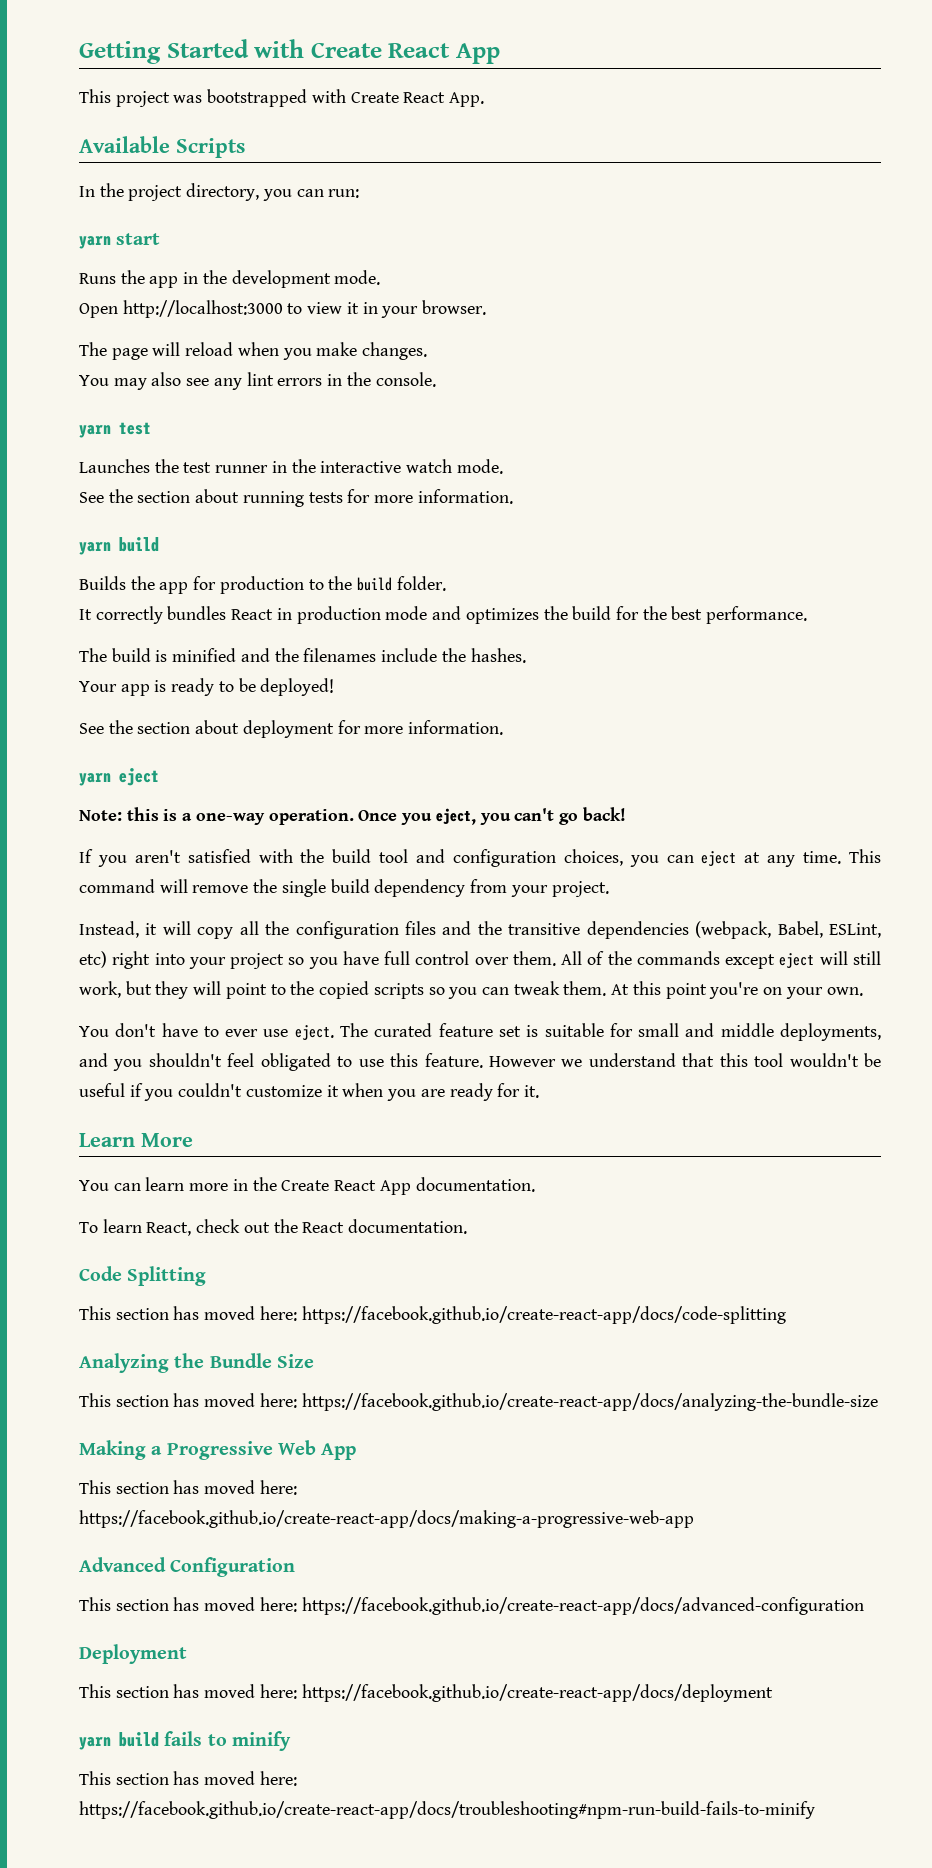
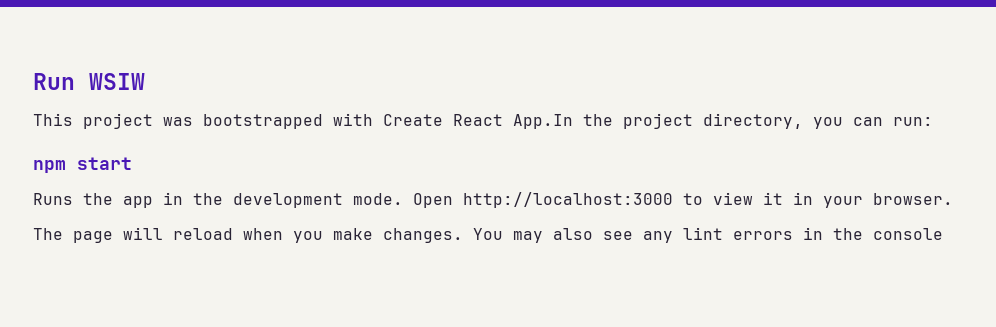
- Getting Started with Create React App
+ Run WSIW
- This project was bootstrapped with Create React App.
- Available Scripts
- In the project directory, you can run:
+ This project was bootstrapped with Create React App.In the project directory, you can run:
- yarn start
+ npm start
- Runs the app in the development mode.
- Open http://localhost:3000 to view it in your browser.
+ Runs the app in the development mode. Open http://localhost:3000 to view it in your browser.
- The page will reload when you make changes.
- You may also see any lint errors in the console.
- yarn test
- Launches the test runner in the interactive watch mode.
- See the section about running tests for more information.
- yarn build
- Builds the app for production to the build folder.
- It correctly bundles React in production mode and optimizes the build for the best performance.
- The build is minified and the filenames include the hashes.
- Your app is ready to be deployed!
- See the section about deployment for more information.
- yarn eject
- Note: this is a one-way operation. Once you eject, you can't go back!
- If you aren't satisfied with the build tool and configuration choices, you can eject at any time. This command will remove the single build dependency from your project.
- Instead, it will copy all the configuration files and the transitive dependencies (webpack, Babel, ESLint, etc) right into your project so you have full control over them. All of the commands except eject will still work, but they will point to the copied scripts so you can tweak them. At this point you're on your own.
- You don't have to ever use eject. The curated feature set is suitable for small and middle deployments, and you shouldn't feel obligated to use this feature. However we understand that this tool wouldn't be useful if you couldn't customize it when you are ready for it.
- Learn More
- You can learn more in the Create React App documentation.
- To learn React, check out the React documentation.
- Code Splitting
- This section has moved here: https://facebook.github.io/create-react-app/docs/code-splitting
- Analyzing the Bundle Size
- This section has moved here: https://facebook.github.io/create-react-app/docs/analyzing-the-bundle-size
- Making a Progressive Web App
- This section has moved here: https://facebook.github.io/create-react-app/docs/making-a-progressive-web-app
- Advanced Configuration
- This section has moved here: https://facebook.github.io/create-react-app/docs/advanced-configuration
- Deployment
- This section has moved here: https://facebook.github.io/create-react-app/docs/deployment
- yarn build fails to minify
- This section has moved here: https://facebook.github.io/create-react-app/docs/troubleshooting#npm-run-build-fails-to-minify
+ The page will reload when you make changes. You may also see any lint errors in the console

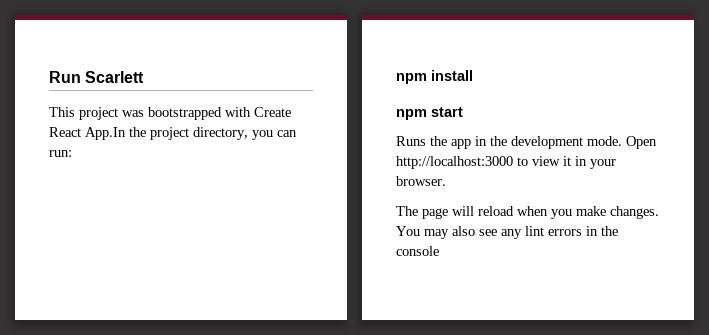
- Run WSIW
+ Run Scarlett
+ npm install

